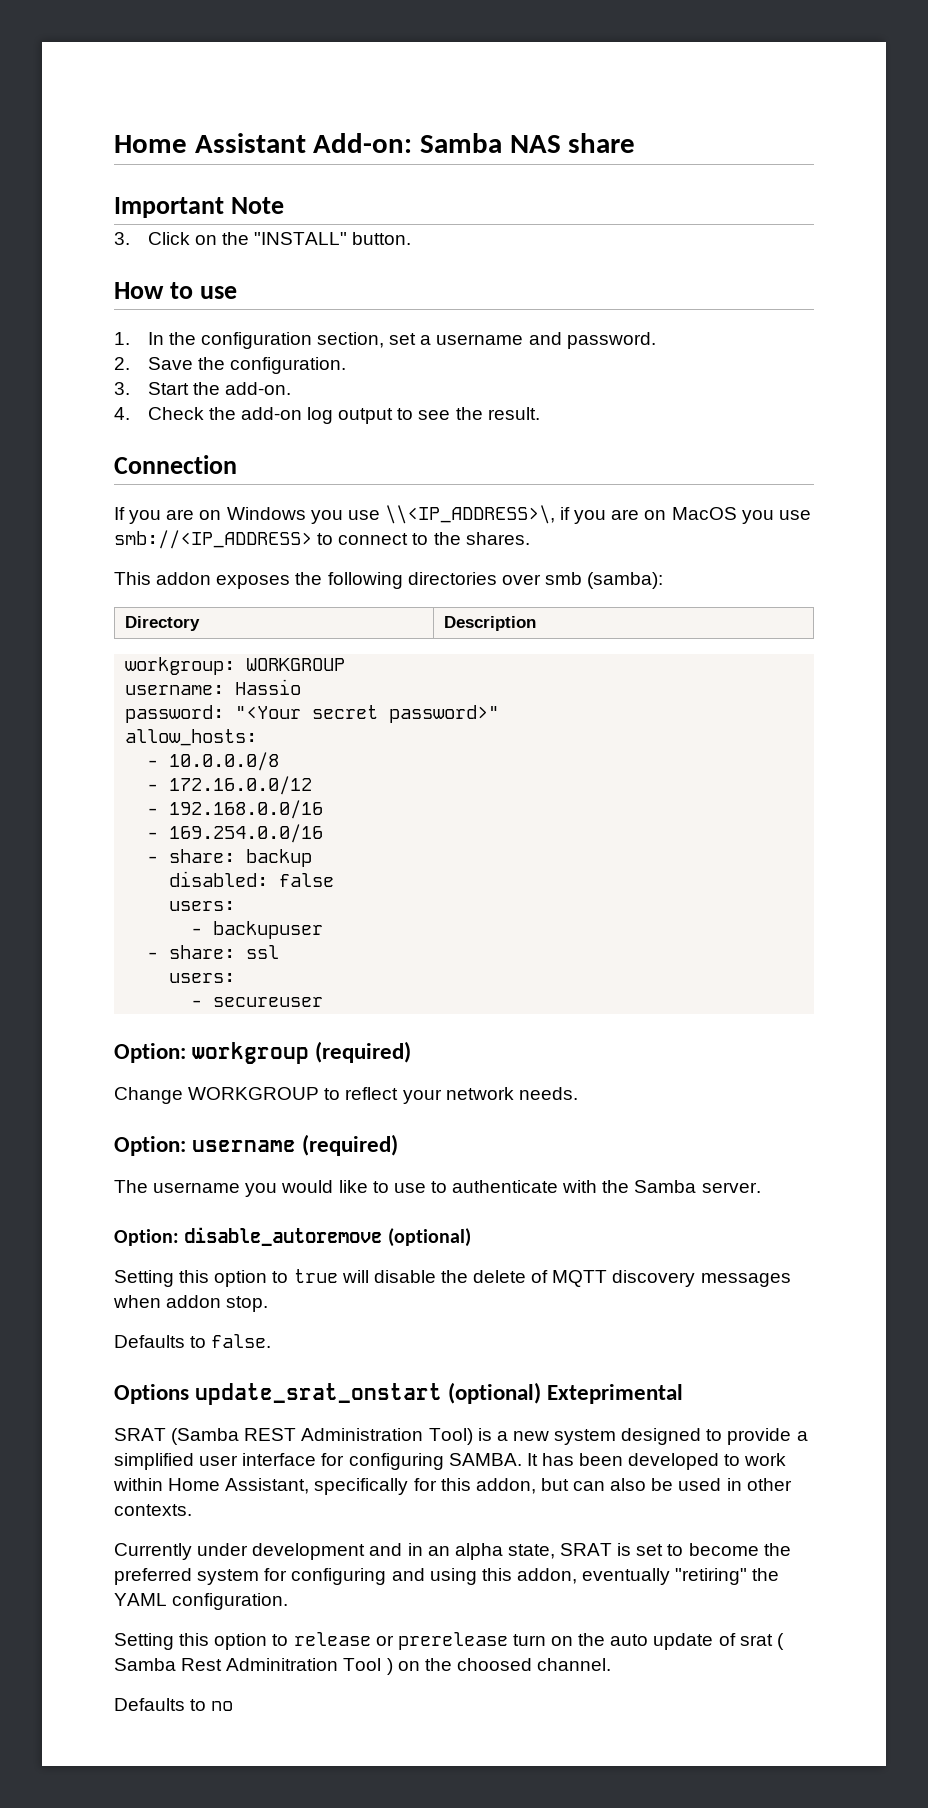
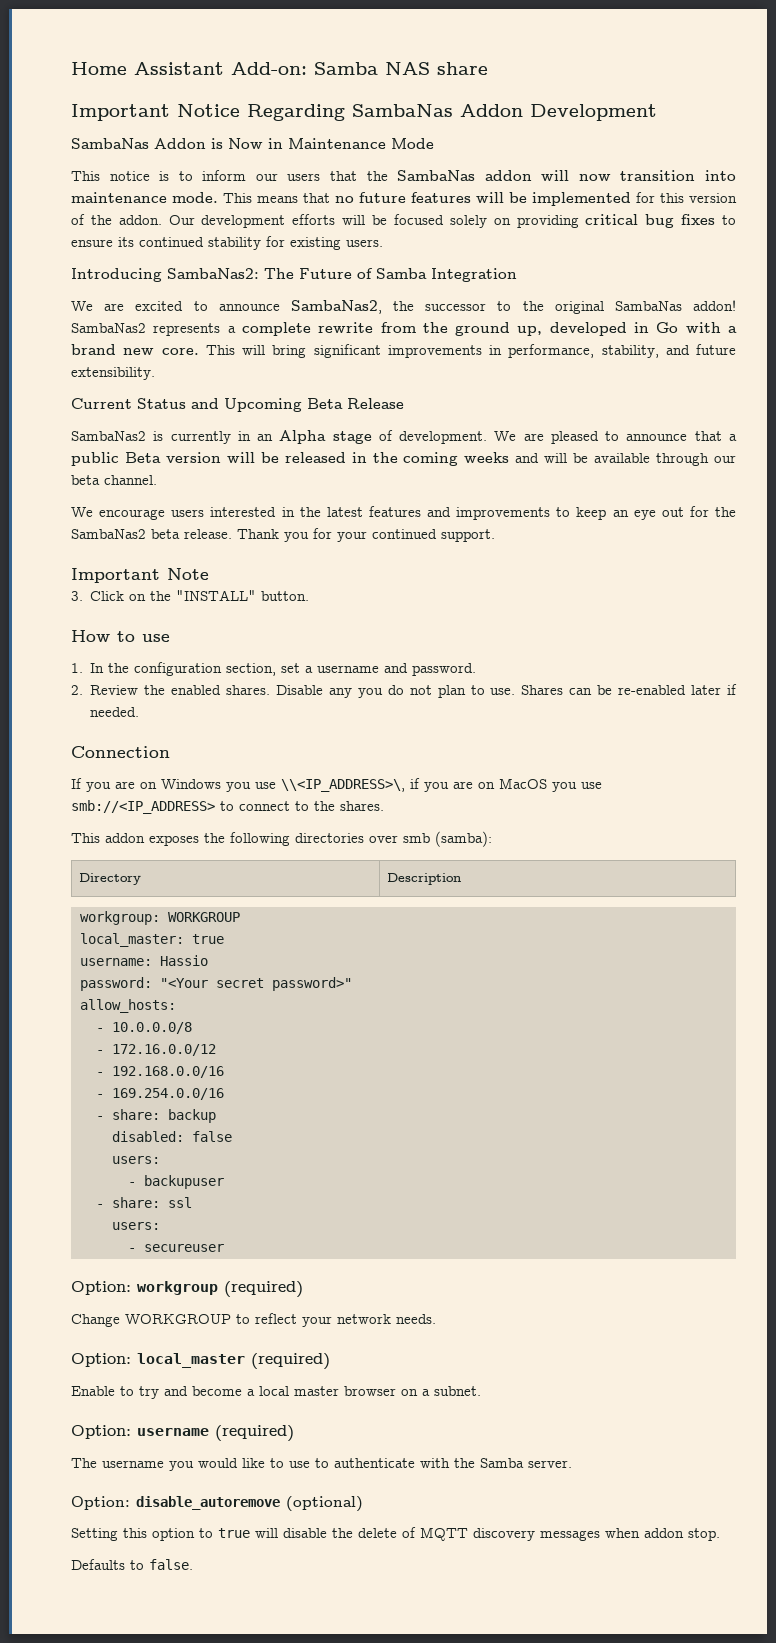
+ Important Notice Regarding SambaNas Addon Development
+ SambaNas Addon is Now in Maintenance Mode
+ This notice is to inform our users that the SambaNas addon will now transition into maintenance mode. This means that no future features will be implemented for this version of the addon. Our development efforts will be focused solely on providing critical bug fixes to ensure its continued stability for existing users.
+ Introducing SambaNas2: The Future of Samba Integration
+ We are excited to announce SambaNas2, the successor to the original SambaNas addon! SambaNas2 represents a complete rewrite from the ground up, developed in Go with a brand new core. This will bring significant improvements in performance, stability, and future extensibility.
+ Current Status and Upcoming Beta Release
+ SambaNas2 is currently in an Alpha stage of development. We are pleased to announce that a public Beta version will be released in the coming weeks and will be available through our beta channel.
+ We encourage users interested in the latest features and improvements to keep an eye out for the SambaNas2 beta release. Thank you for your continued support.
- 2. Save the configuration.
- 3. Start the add-on.
- 4. Check the add-on log output to see the result.
+ 2. Review the enabled shares. Disable any you do not plan to use. Shares can be re-enabled later if needed.
+ local_master: true
+ Option: local_master (required)
+ Enable to try and become a local master browser on a subnet.
- Options update_srat_onstart (optional) Exteprimental
- SRAT (Samba REST Administration Tool) is a new system designed to provide a simplified user interface for configuring SAMBA. It has been developed to work within Home Assistant, specifically for this addon, but can also be used in other contexts.
- Currently under development and in an alpha state, SRAT is set to become the preferred system for configuring and using this addon, eventually "retiring" the YAML configuration.
- Setting this option to release or prerelease turn on the auto update of srat ( Samba Rest Adminitration Tool ) on the choosed channel.
- Defaults to no

